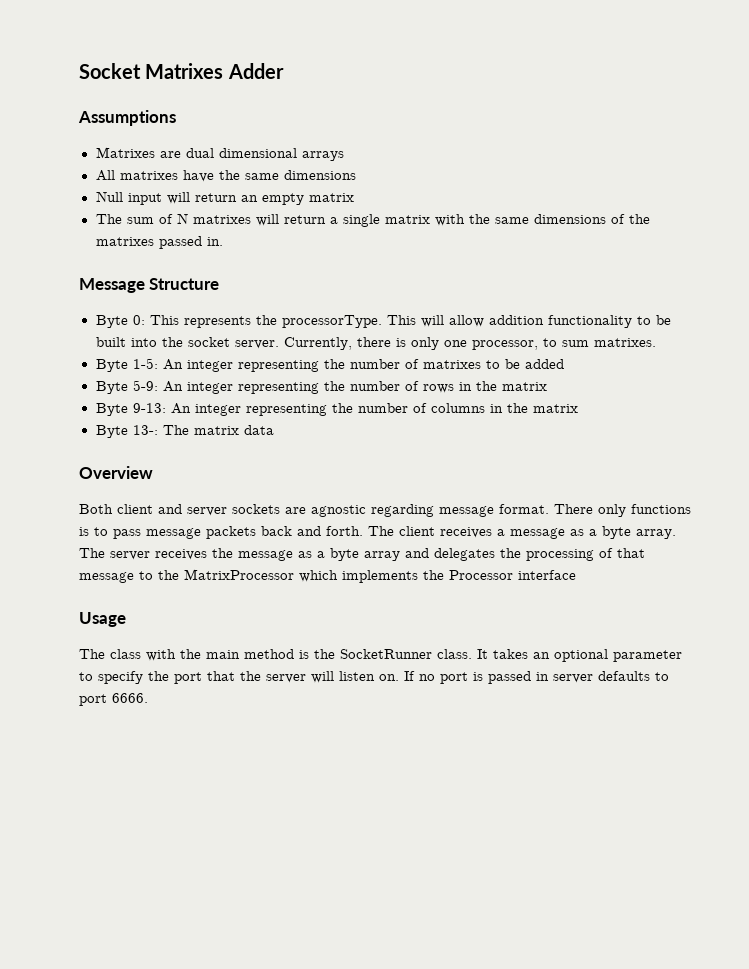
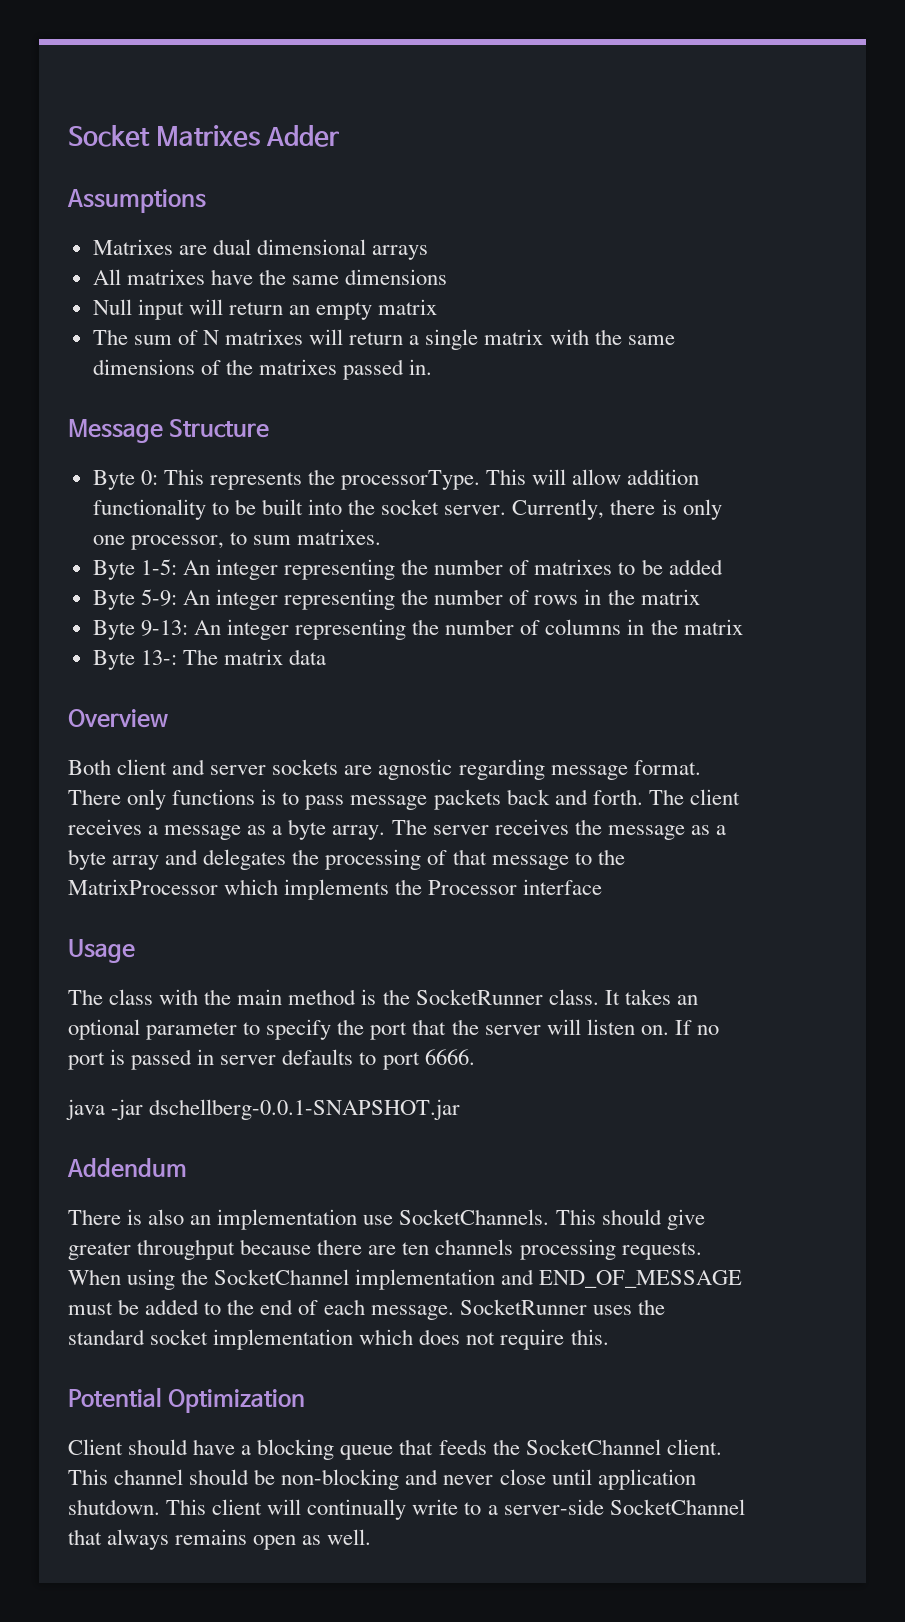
+ java -jar dschellberg-0.0.1-SNAPSHOT.jar
+ Addendum
+ There is also an implementation use SocketChannels. This should give greater throughput because there are ten channels processing requests. When using the SocketChannel implementation and END_OF_MESSAGE must be added to the end of each message. SocketRunner uses the standard socket implementation which does not require this.
+ Potential Optimization
+ Client should have a blocking queue that feeds the SocketChannel client. This channel should be non-blocking and never close until application shutdown. This client will continually write to a server-side SocketChannel that always remains open as well.

